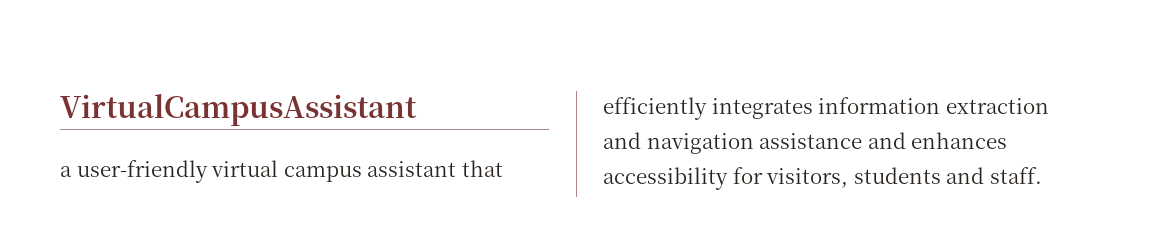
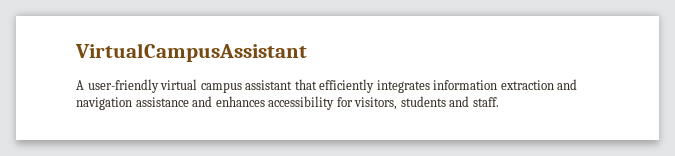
- a user-friendly virtual campus assistant that efficiently integrates information extraction and navigation assistance and enhances accessibility for visitors, students and staff.
+ A user-friendly virtual campus assistant that efficiently integrates information extraction and navigation assistance and enhances accessibility for visitors, students and staff.

